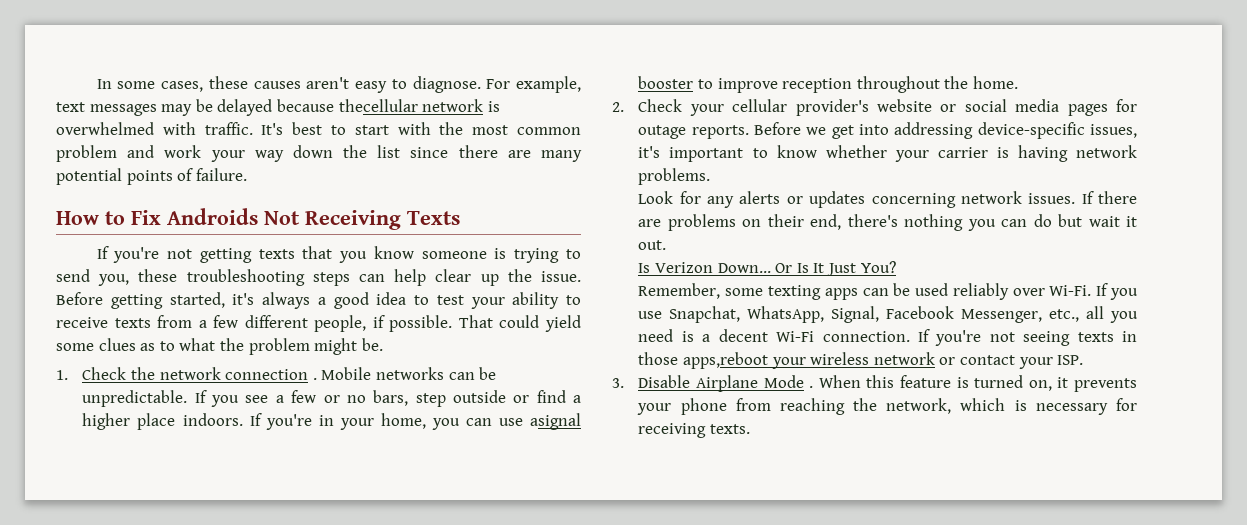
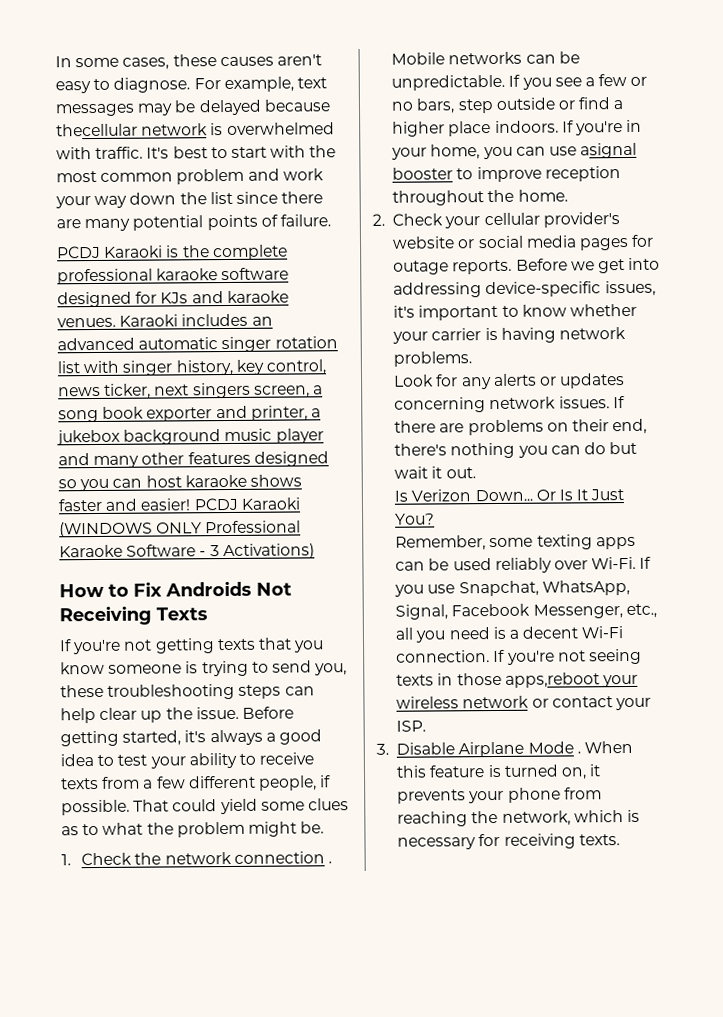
+ PCDJ Karaoki is the complete professional karaoke software designed for KJs and karaoke venues. Karaoki includes an advanced automatic singer rotation list with singer history, key control, news ticker, next singers screen, a song book exporter and printer, a jukebox background music player and many other features designed so you can host karaoke shows faster and easier! PCDJ Karaoki (WINDOWS ONLY Professional Karaoke Software - 3 Activations)

